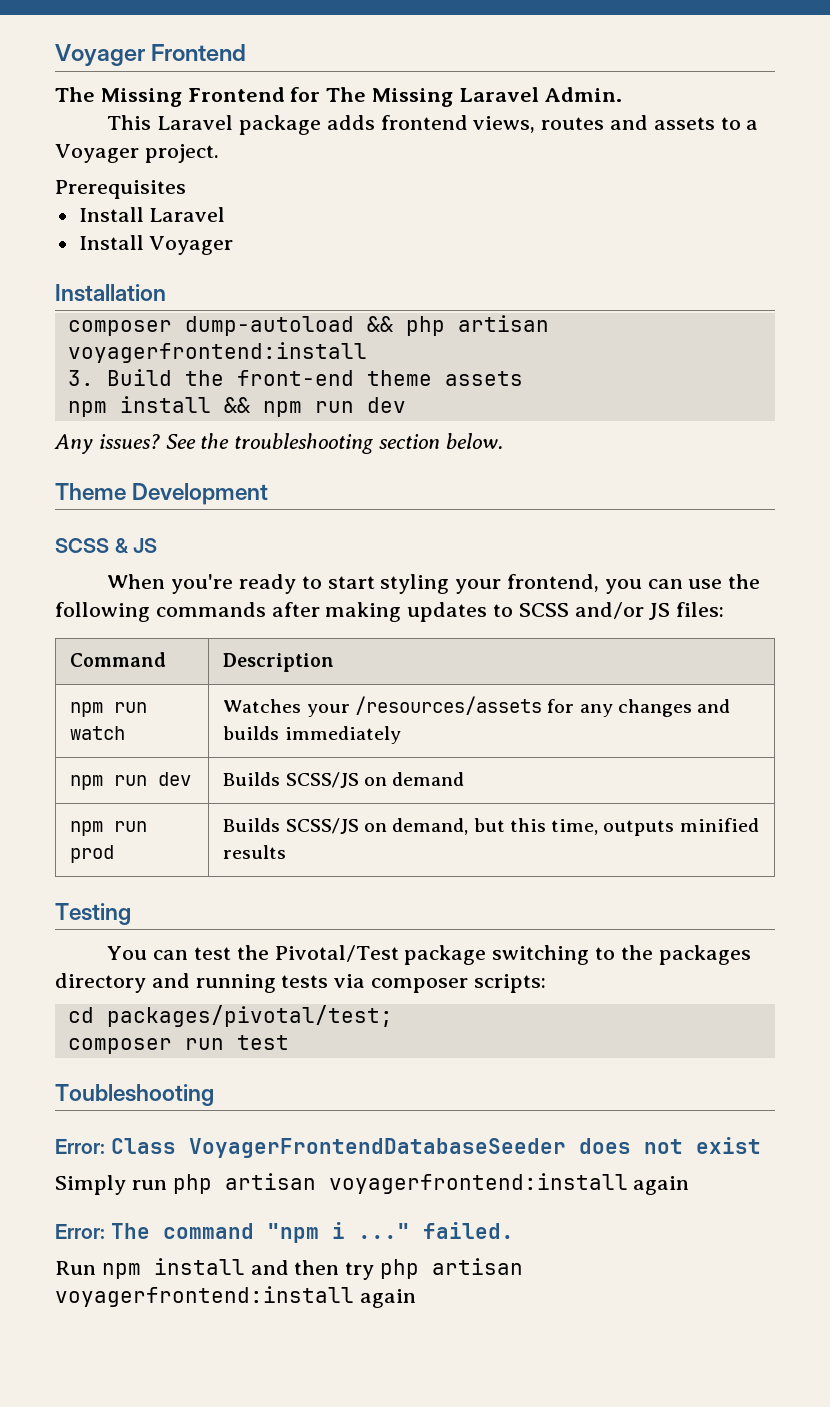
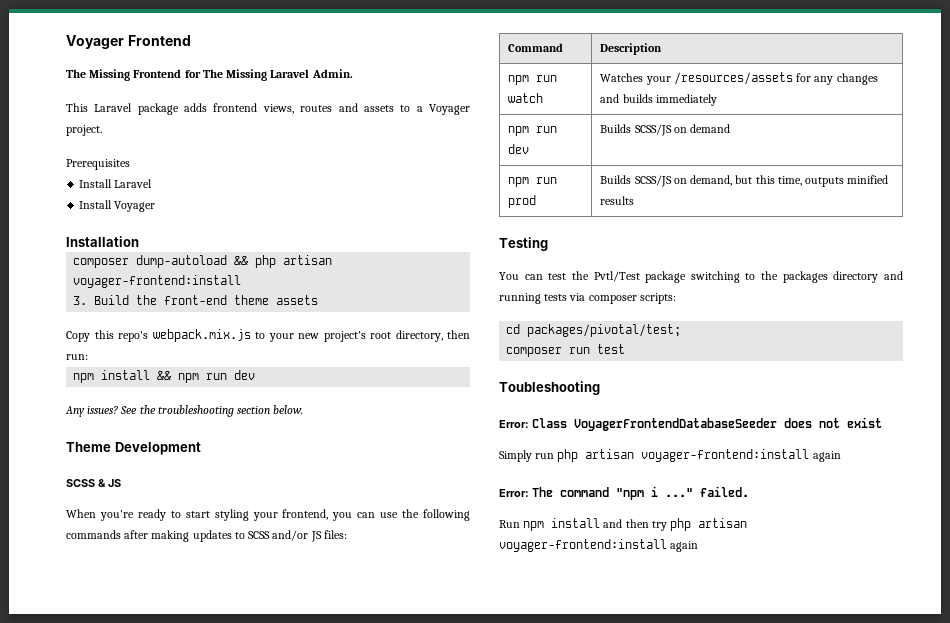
- composer dump-autoload && php artisan voyagerfrontend:install
+ composer dump-autoload && php artisan voyager-frontend:install
+ Copy this repo's webpack.mix.js to your new project's root directory, then run:
- You can test the Pivotal/Test package switching to the packages directory and running tests via composer scripts:
+ You can test the Pvtl/Test package switching to the packages directory and running tests via composer scripts:
- Simply run php artisan voyagerfrontend:install again
+ Simply run php artisan voyager-frontend:install again
- Run npm install and then try php artisan voyagerfrontend:install again
+ Run npm install and then try php artisan voyager-frontend:install again

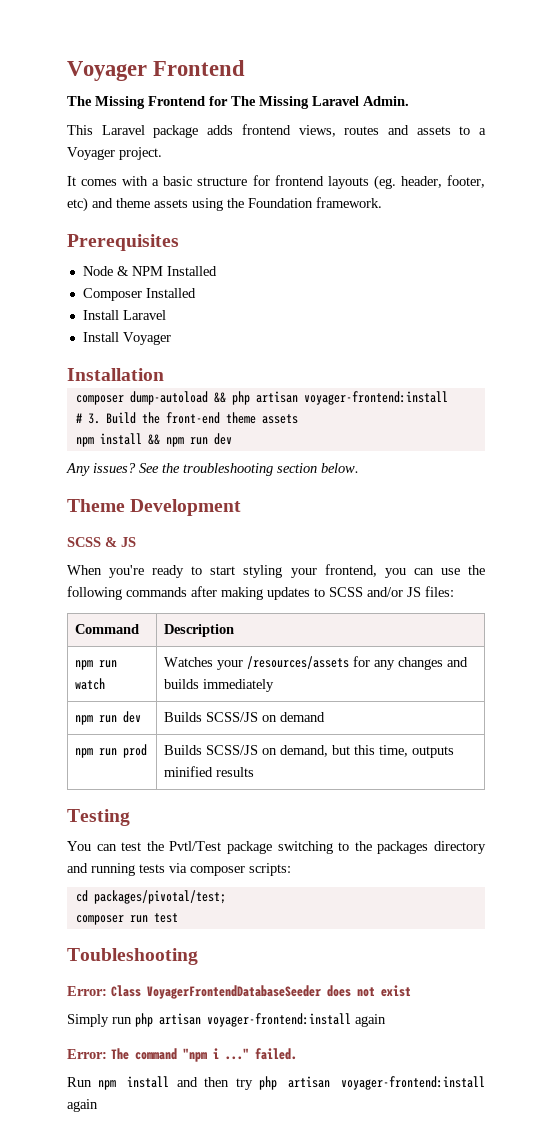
+ It comes with a basic structure for frontend layouts (eg. header, footer, etc) and theme assets using the Foundation framework.
  Prerequisites
+ Node & NPM Installed
+ Composer Installed
- 3. Build the front-end theme assets
+ # 3. Build the front-end theme assets
- Copy this repo's webpack.mix.js to your new project's root directory, then run:

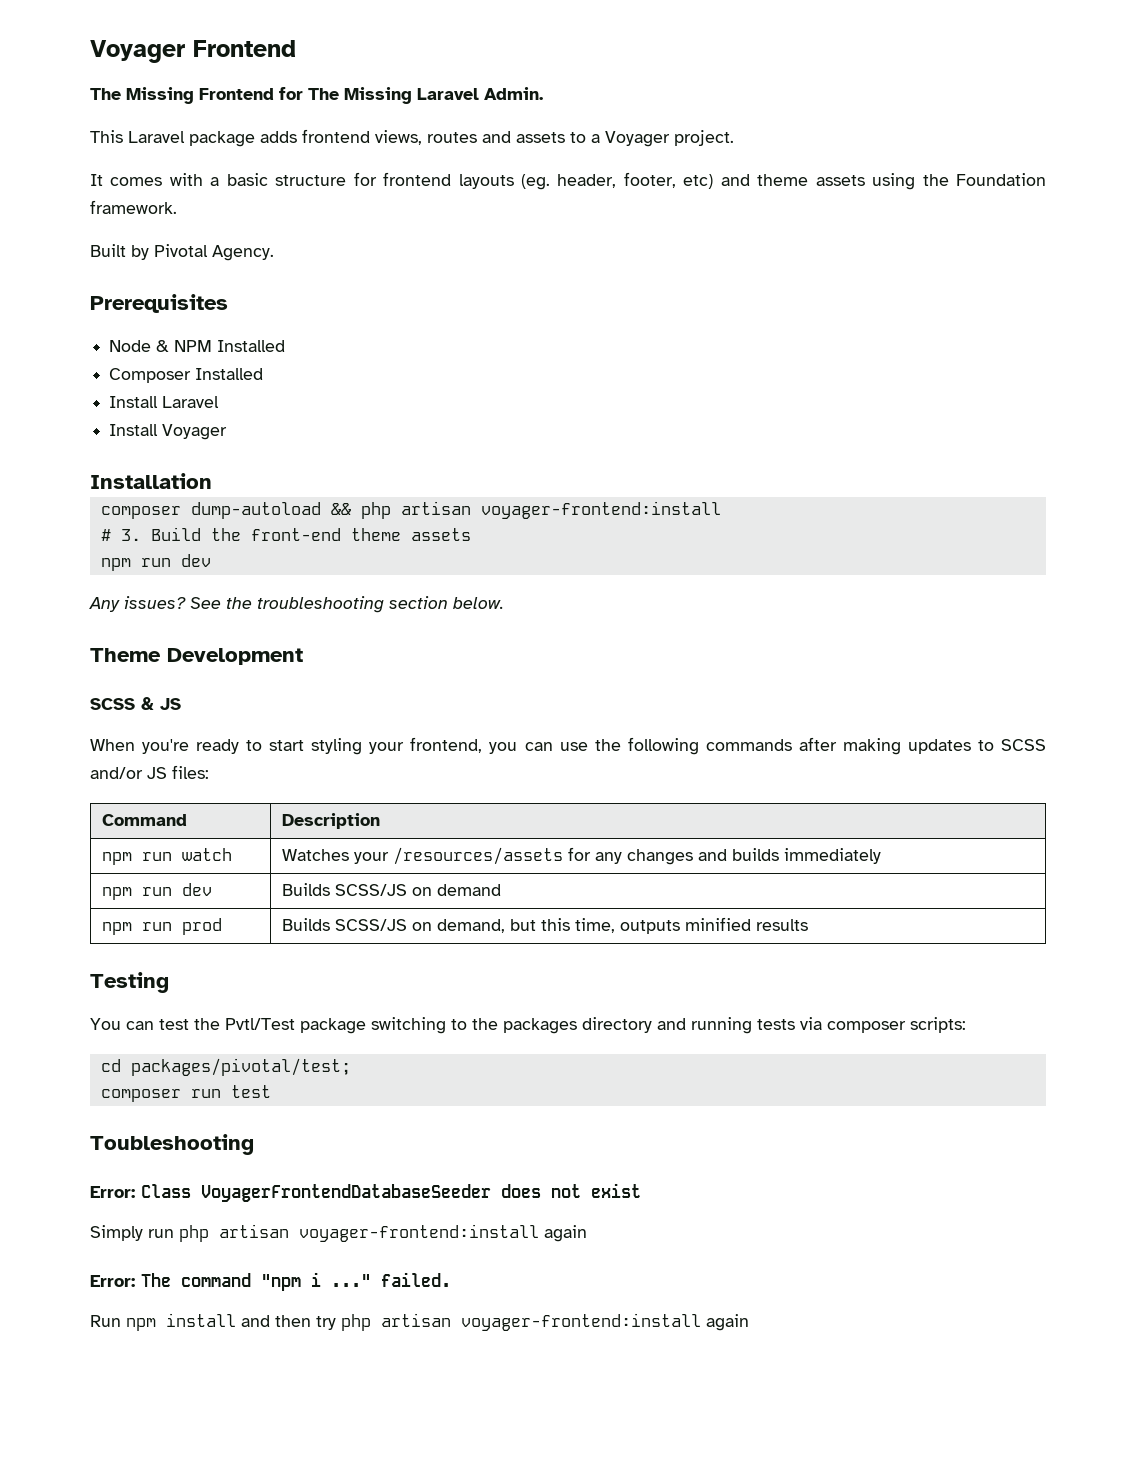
+ Built by Pivotal Agency.
  # 3. Build the front-end theme assets
- npm install && npm run dev
+ npm run dev

